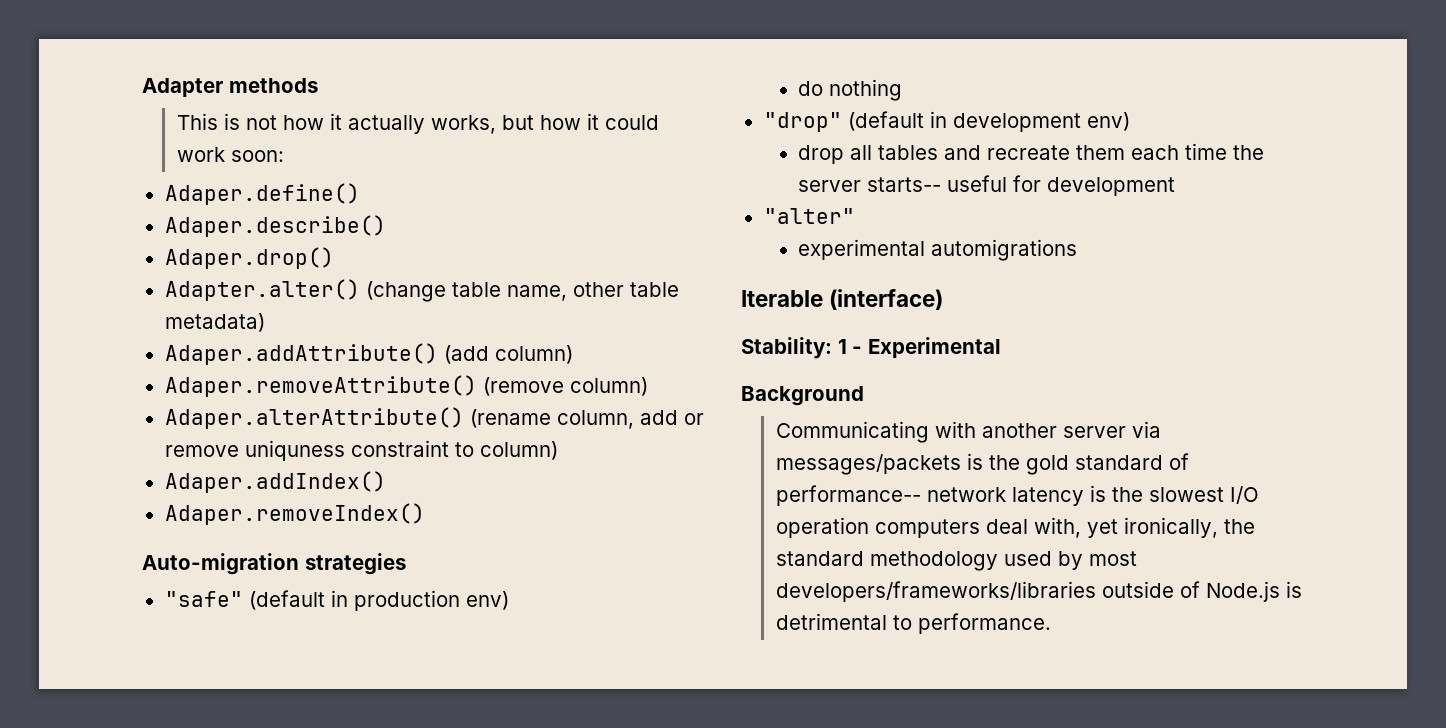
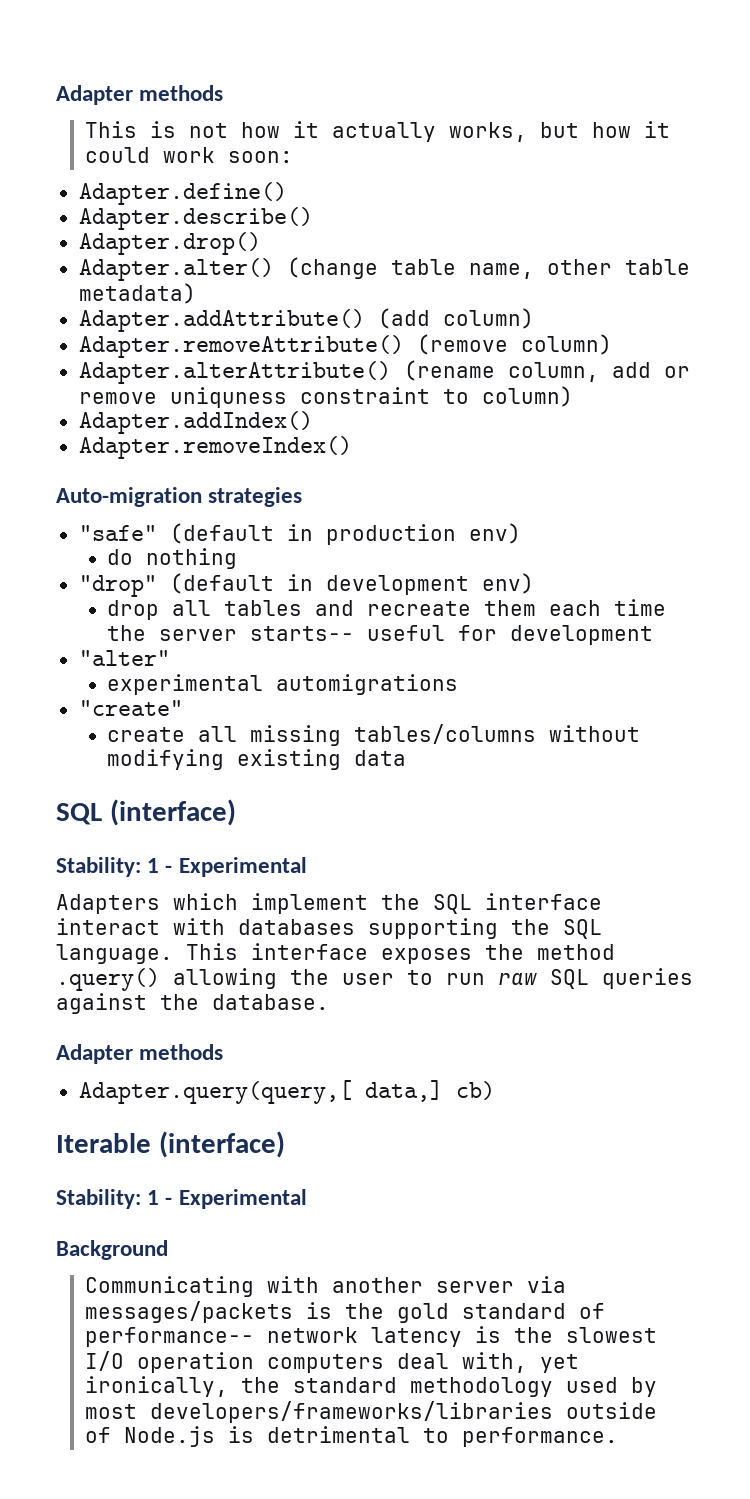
- Adaper.define()
- Adaper.describe()
- Adaper.drop()
+ Adapter.define()
+ Adapter.describe()
+ Adapter.drop()
- Adaper.addAttribute() (add column)
+ Adapter.addAttribute() (add column)
- Adaper.removeAttribute() (remove column)
+ Adapter.removeAttribute() (remove column)
- Adaper.alterAttribute() (rename column, add or remove uniquness constraint to column)
+ Adapter.alterAttribute() (rename column, add or remove uniquness constraint to column)
- Adaper.addIndex()
- Adaper.removeIndex()
+ Adapter.addIndex()
+ Adapter.removeIndex()
+ "create"
+ create all missing tables/columns without modifying existing data
+ SQL (interface)
+ Stability: 1 - Experimental
+ Adapters which implement the SQL interface interact with databases supporting the SQL language. This interface exposes the method .query() allowing the user to run raw SQL queries against the database.
+ Adapter methods
+ Adapter.query(query,[ data,] cb)

